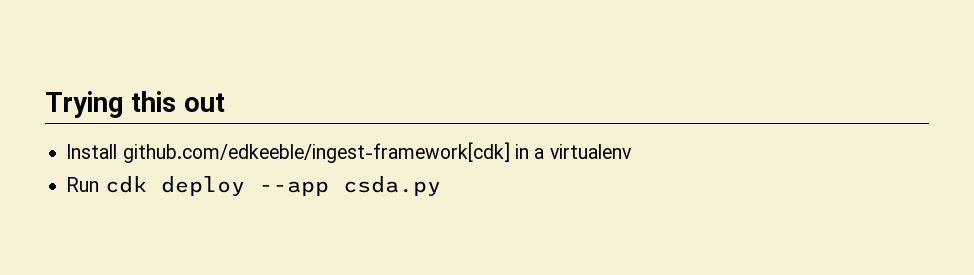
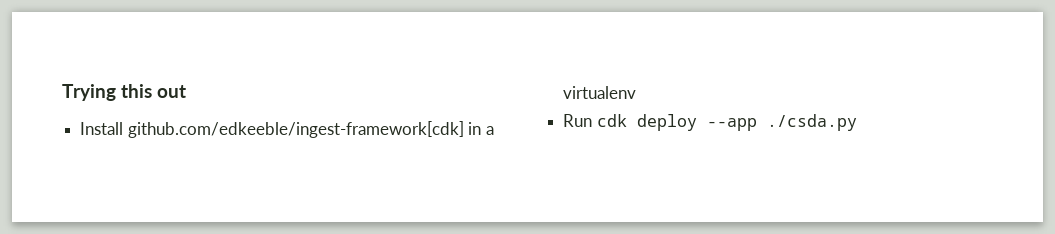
- Run cdk deploy --app csda.py
+ Run cdk deploy --app ./csda.py

